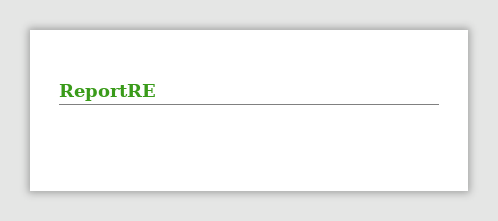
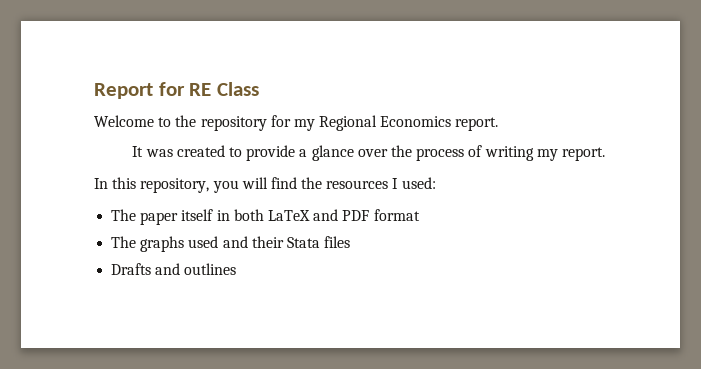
- ReportRE
+ Report for RE Class
+ Welcome to the repository for my Regional Economics report.
+ It was created to provide a glance over the process of writing my report.
+ In this repository, you will find the resources I used:
+ The paper itself in both LaTeX and PDF format
+ The graphs used and their Stata files
+ Drafts and outlines

